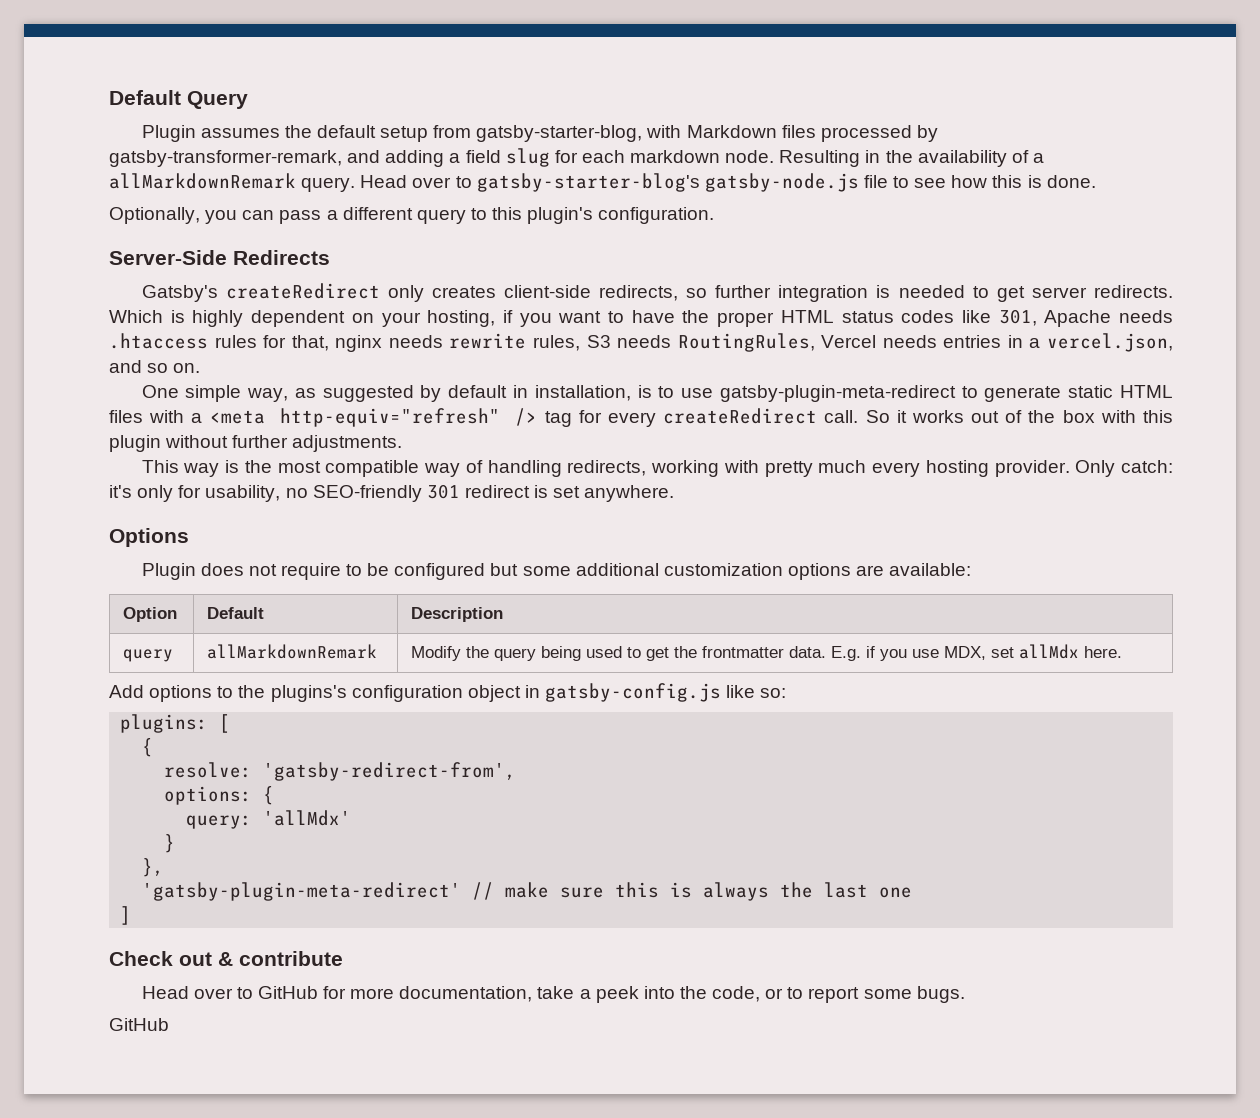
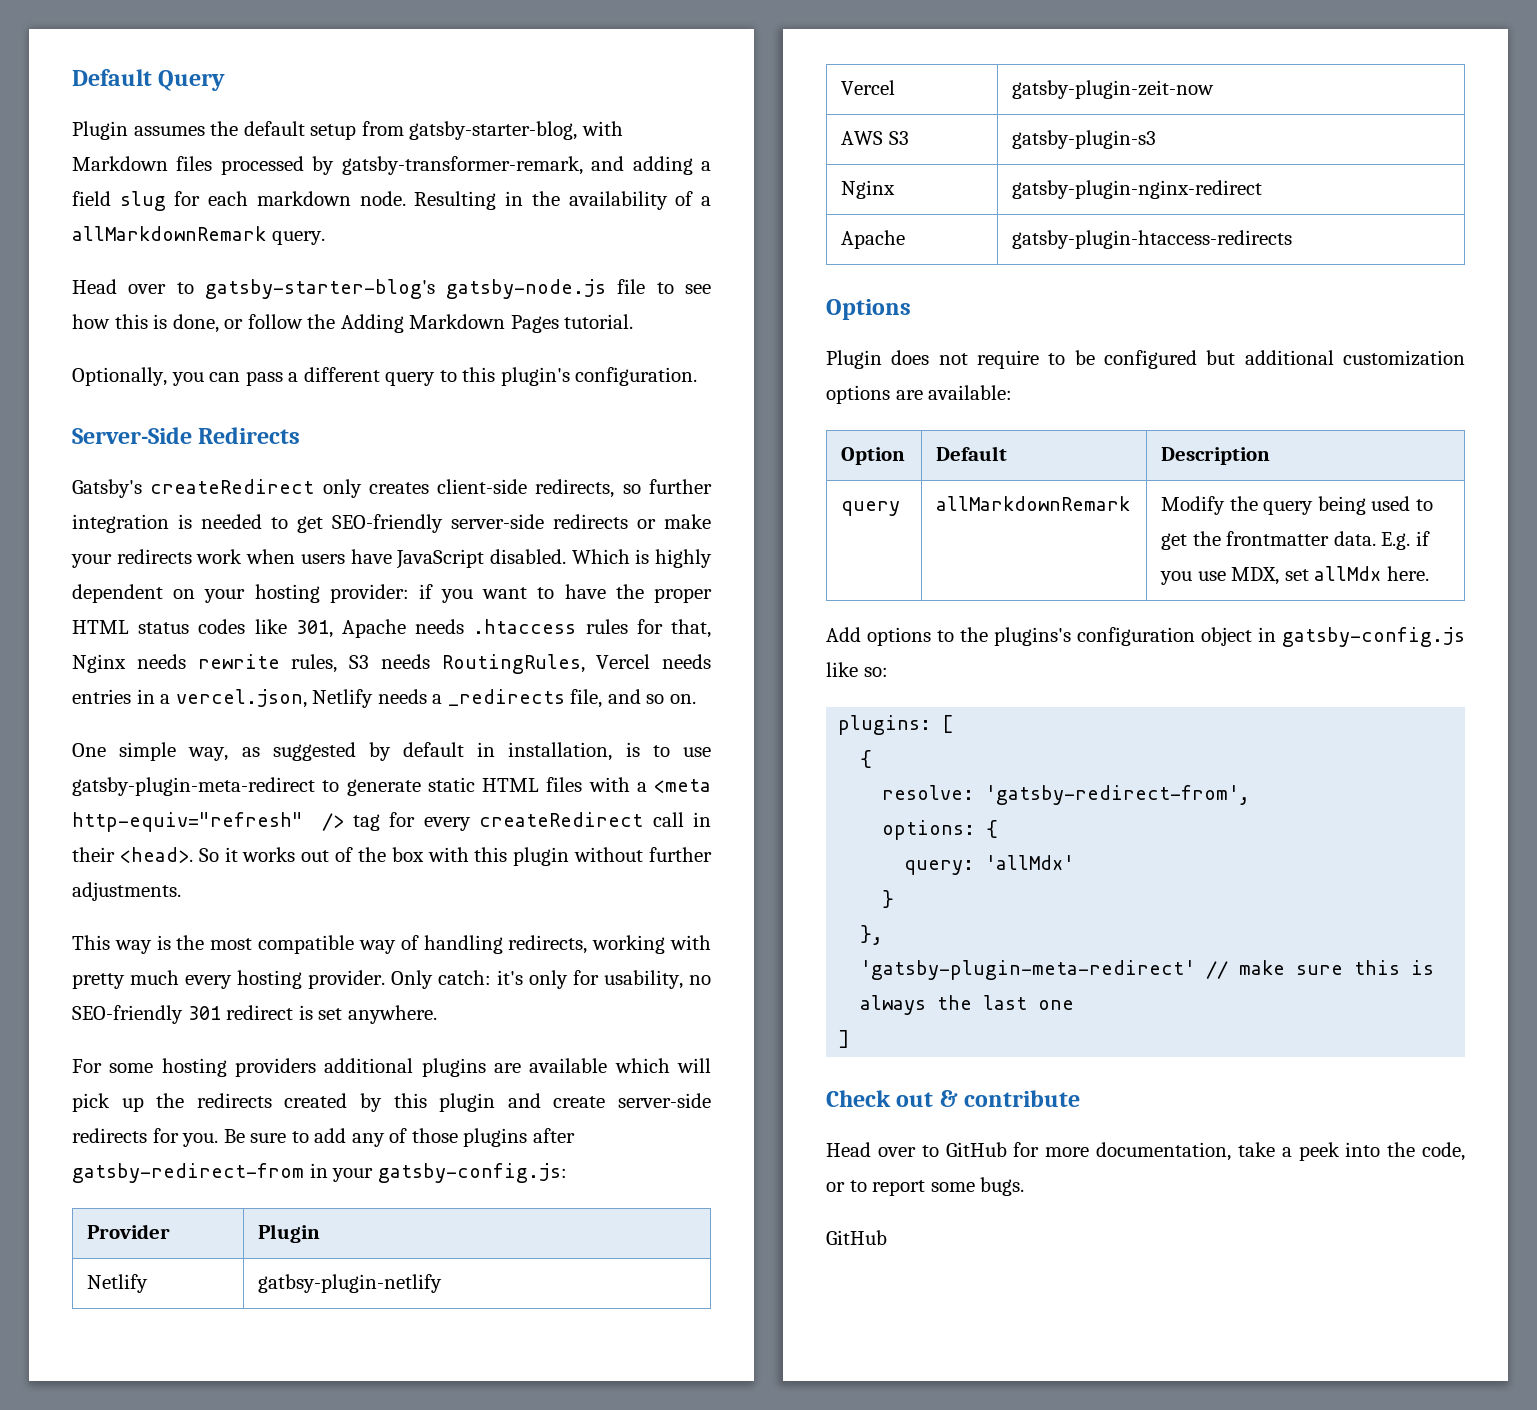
- Resulting in the availability of a allMarkdownRemark query. Head over to gatsby-starter-blog's gatsby-node.js file to see how this is done.
+ Resulting in the availability of a allMarkdownRemark query.
+ Head over to gatsby-starter-blog's gatsby-node.js file to see how this is done, or follow the Adding Markdown Pages tutorial.
- Gatsby's createRedirect only creates client-side redirects, so further integration is needed to get server redirects.
+ Gatsby's createRedirect only creates client-side redirects, so further integration is needed to get SEO-friendly server-side redirects or make your redirects work when users have JavaScript disabled.
- Which is highly dependent on your hosting, if you want to have the proper HTML status codes like 301, Apache needs .htaccess rules for that, nginx needs rewrite rules, S3 needs RoutingRules, Vercel needs entries in a vercel.json, and so on.
+ Which is highly dependent on your hosting provider: if you want to have the proper HTML status codes like 301, Apache needs .htaccess rules for that, Nginx needs rewrite rules, S3 needs RoutingRules, Vercel needs entries in a vercel.json, Netlify needs a _redirects file, and so on.
- One simple way, as suggested by default in installation, is to use gatsby-plugin-meta-redirect to generate static HTML files with a <meta http-equiv="refresh" /> tag for every createRedirect call.
+ One simple way, as suggested by default in installation, is to use gatsby-plugin-meta-redirect to generate static HTML files with a <meta http-equiv="refresh" /> tag for every createRedirect call in their <head>.
+ For some hosting providers additional plugins are available which will pick up the redirects created by this plugin and create server-side redirects for you. Be sure to add any of those plugins after gatsby-redirect-from in your gatsby-config.js:
+ Provider | Plugin
+ Netlify | gatbsy-plugin-netlify
+ Vercel | gatsby-plugin-zeit-now
+ AWS S3 | gatsby-plugin-s3
+ Nginx | gatsby-plugin-nginx-redirect
+ Apache | gatsby-plugin-htaccess-redirects
- Plugin does not require to be configured but some additional customization options are available:
+ Plugin does not require to be configured but additional customization options are available:

